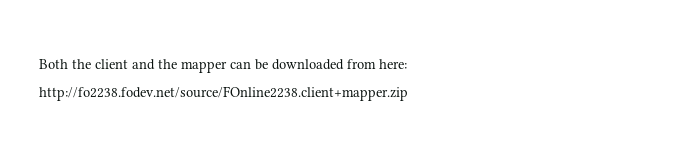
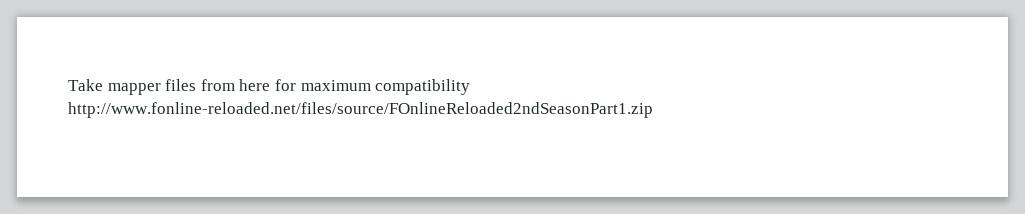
- Both the client and the mapper can be downloaded from here:
- http://fo2238.fodev.net/source/FOnline2238.client+mapper.zip
+ Take mapper files from here for maximum compatibility http://www.fonline-reloaded.net/files/source/FOnlineReloaded2ndSeasonPart1.zip

